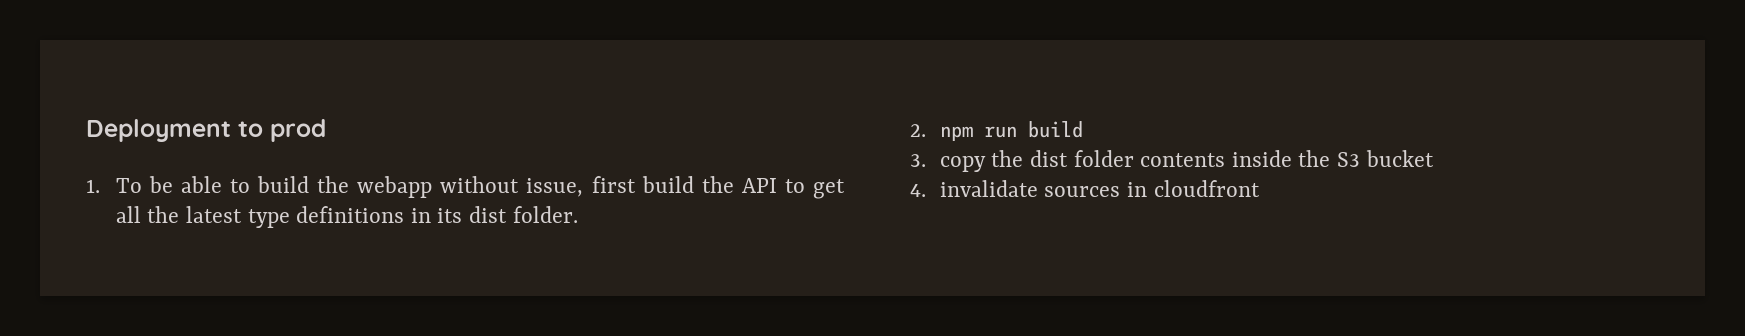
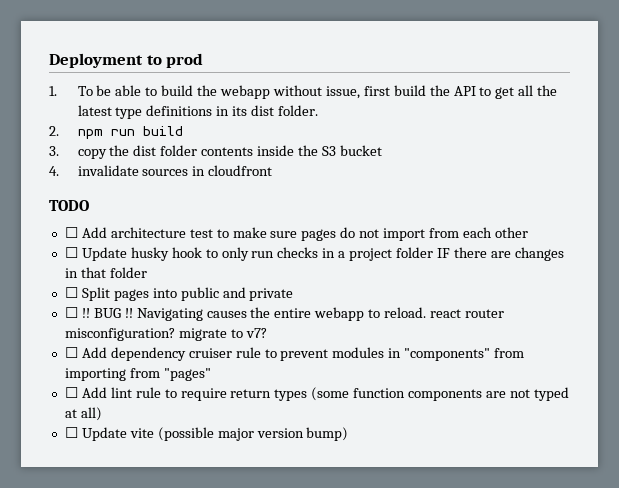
+ TODO
+ ☐ Add architecture test to make sure pages do not import from each other
+ ☐ Update husky hook to only run checks in a project folder IF there are changes in that folder
+ ☐ Split pages into public and private
+ ☐ !! BUG !! Navigating causes the entire webapp to reload. react router misconfiguration? migrate to v7?
+ ☐ Add dependency cruiser rule to prevent modules in "components" from importing from "pages"
+ ☐ Add lint rule to require return types (some function components are not typed at all)
+ ☐ Update vite (possible major version bump)

